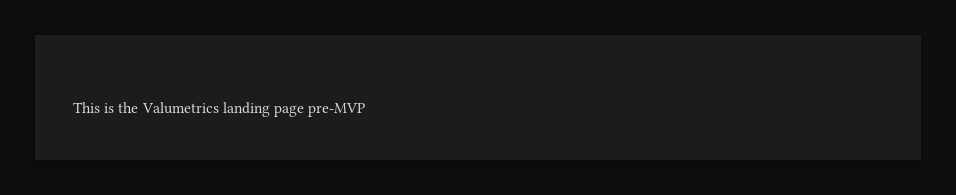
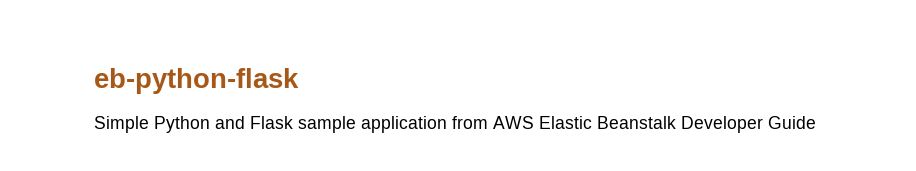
- This is the Valumetrics landing page pre-MVP
+ eb-python-flask
+ Simple Python and Flask sample application from AWS Elastic Beanstalk Developer Guide

